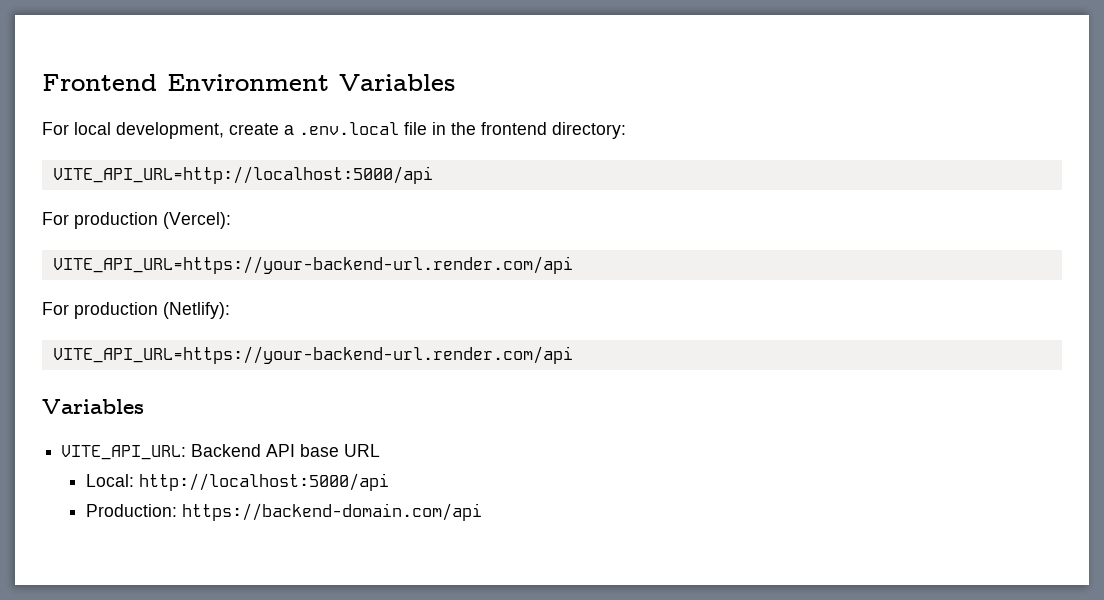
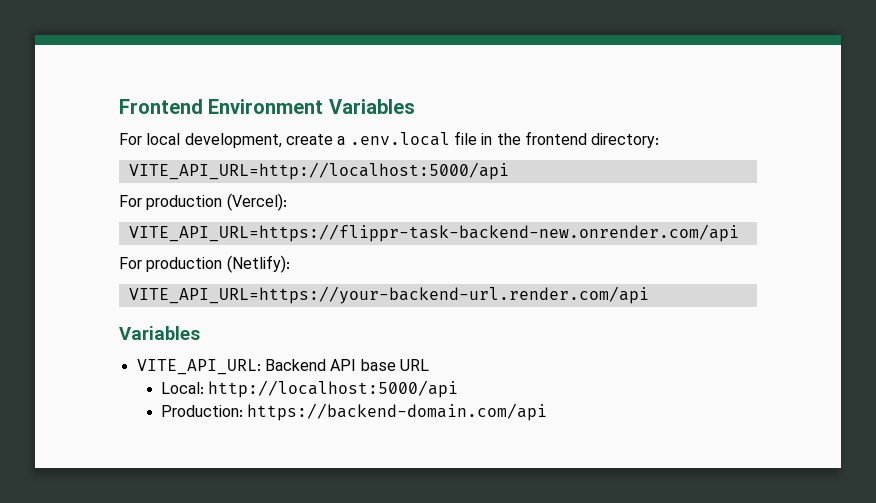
  For production (Vercel):
- VITE_API_URL=https://your-backend-url.render.com/api
+ VITE_API_URL=https://flippr-task-backend-new.onrender.com/api

